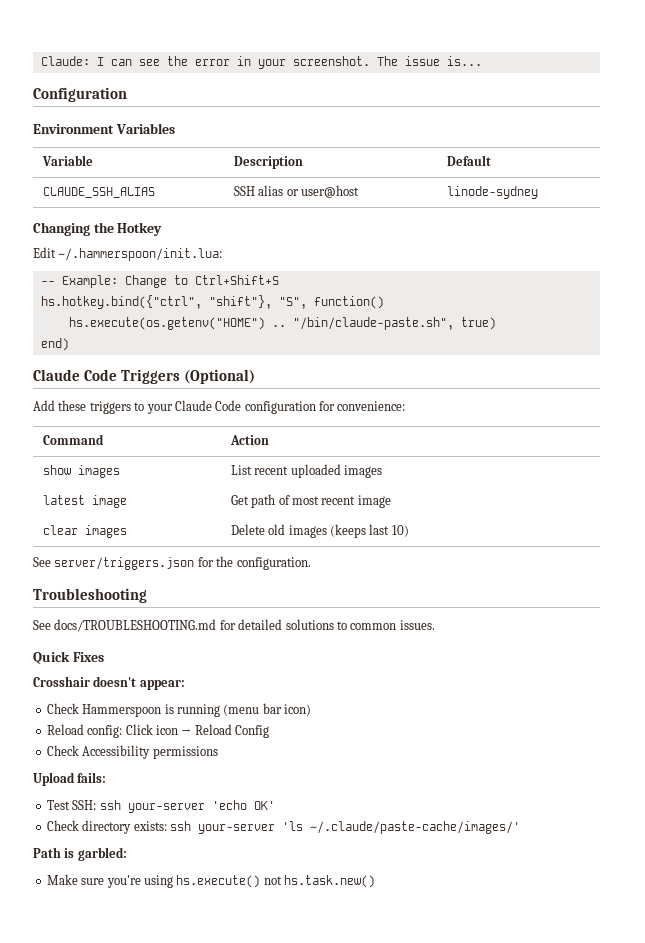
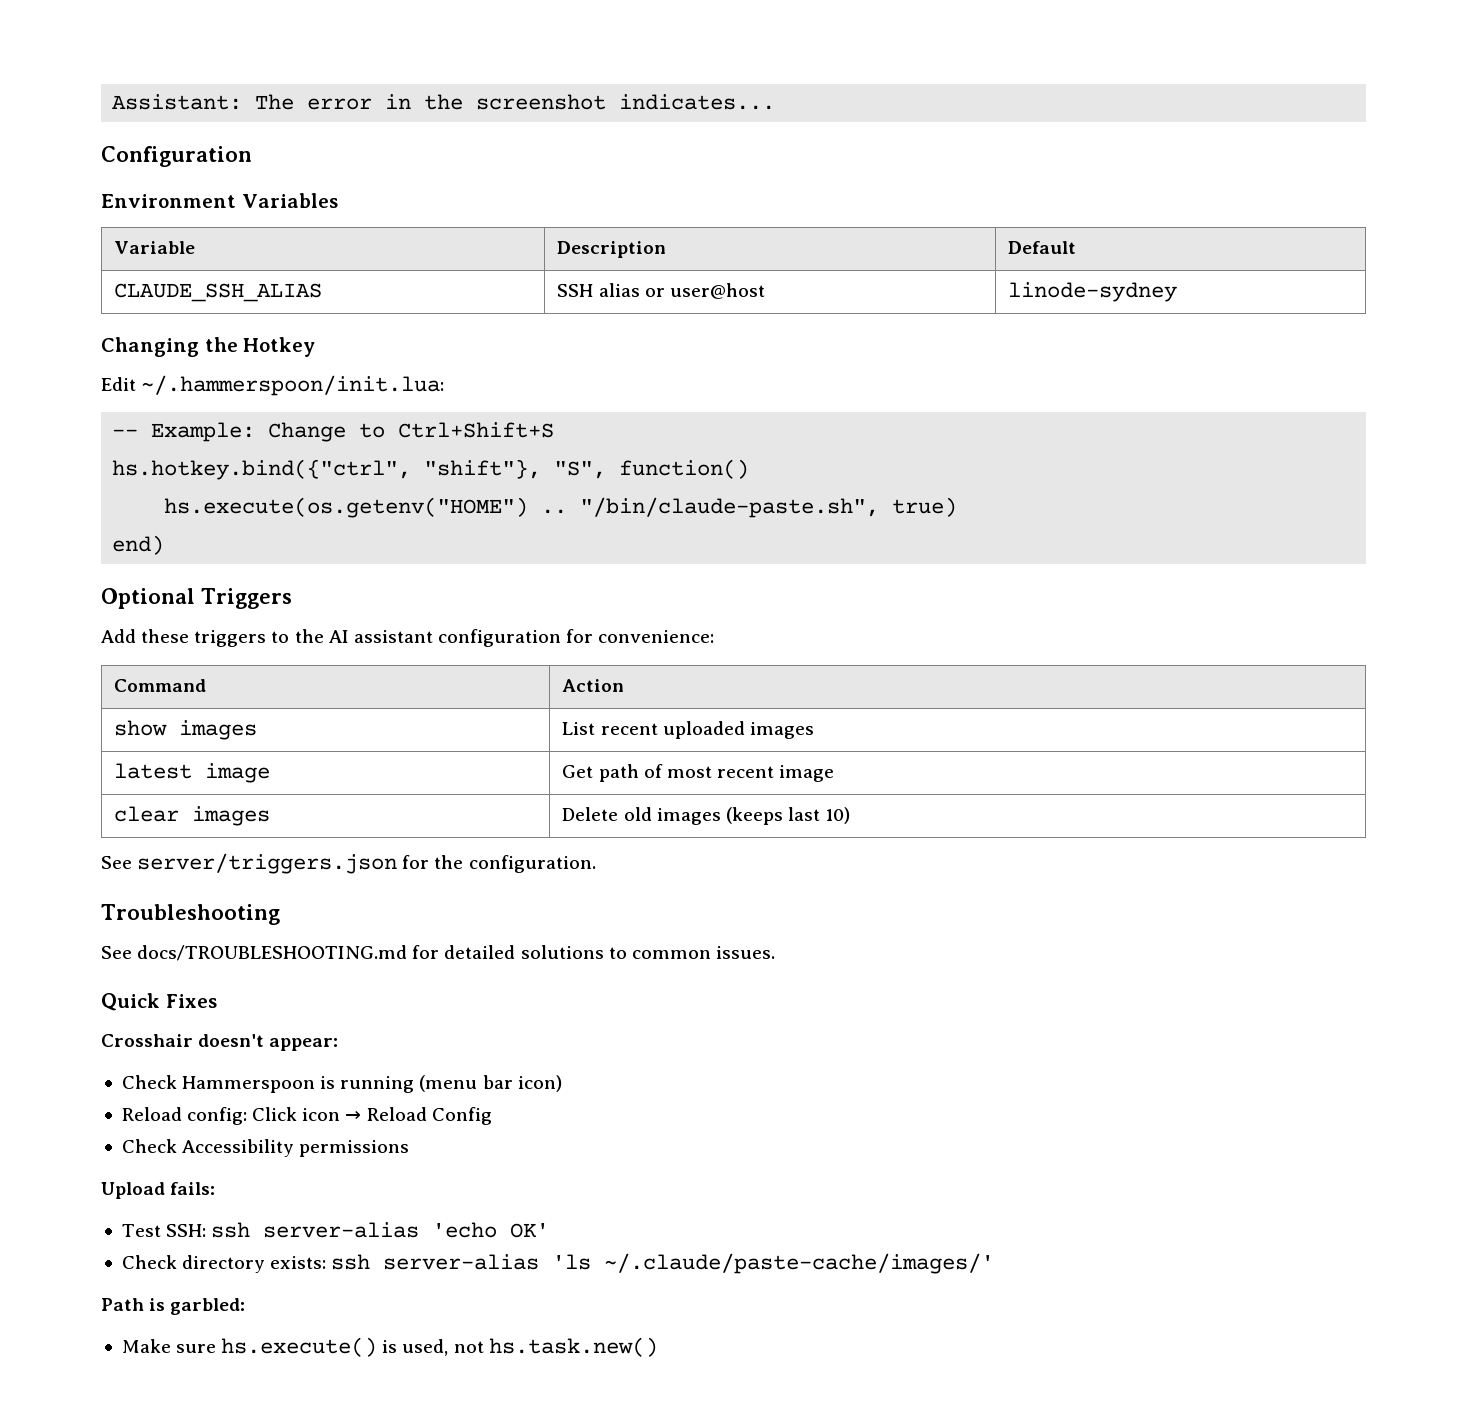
- Claude: I can see the error in your screenshot. The issue is...
+ Assistant: The error in the screenshot indicates...
- Claude Code Triggers (Optional)
+ Optional Triggers
- Add these triggers to your Claude Code configuration for convenience:
+ Add these triggers to the AI assistant configuration for convenience:
- Test SSH: ssh your-server 'echo OK'
+ Test SSH: ssh server-alias 'echo OK'
- Check directory exists: ssh your-server 'ls ~/.claude/paste-cache/images/'
+ Check directory exists: ssh server-alias 'ls ~/.claude/paste-cache/images/'
- Make sure you're using hs.execute() not hs.task.new()
+ Make sure hs.execute() is used, not hs.task.new()

